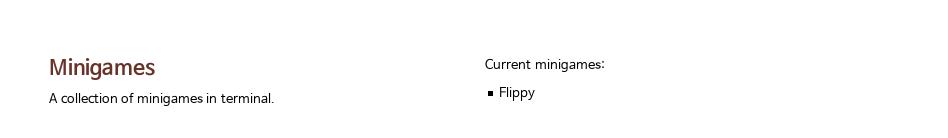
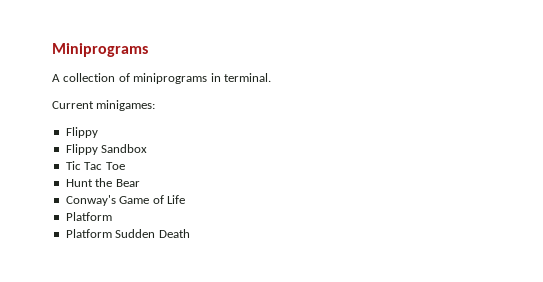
- Minigames
+ Miniprograms
- A collection of minigames in terminal.
+ A collection of miniprograms in terminal.
+ Flippy Sandbox
+ Tic Tac Toe
+ Hunt the Bear
+ Conway's Game of Life
+ Platform
+ Platform Sudden Death

